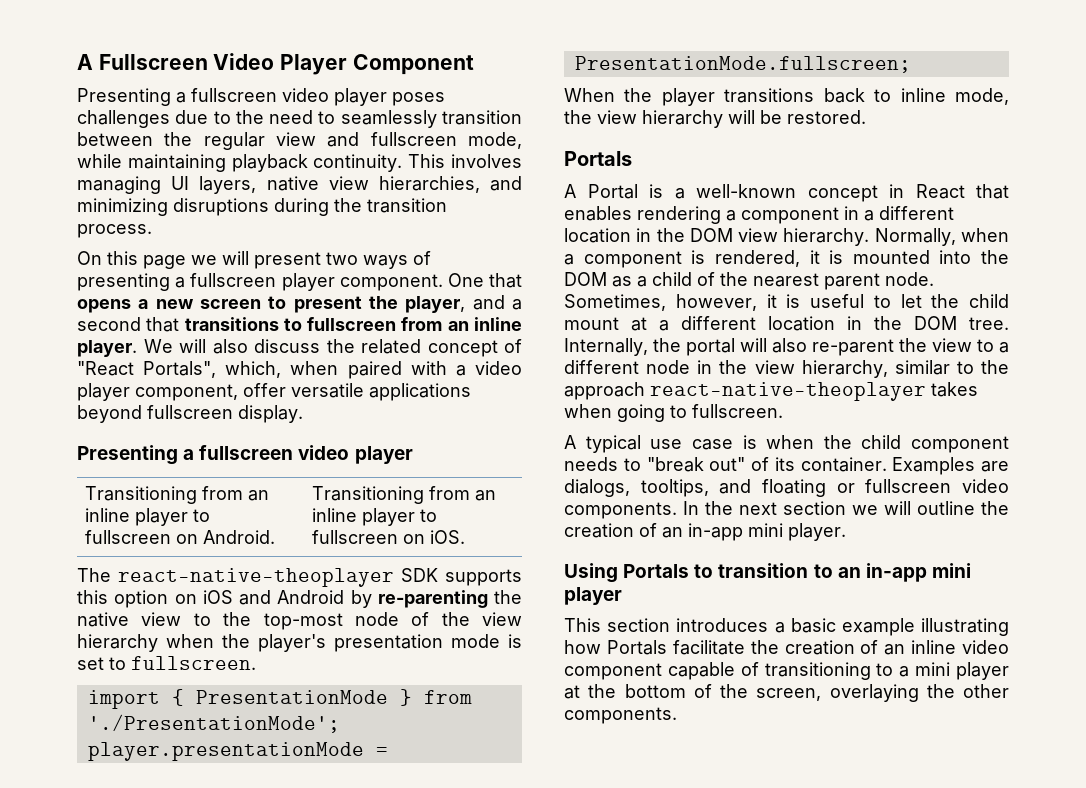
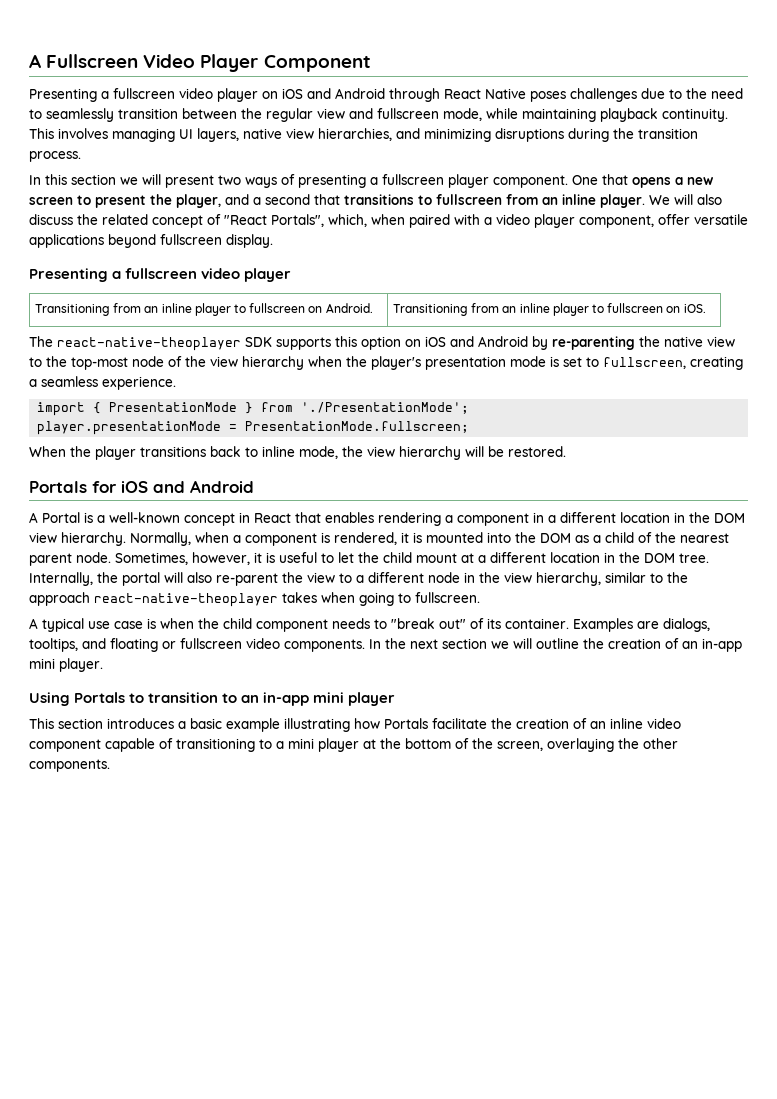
- Presenting a fullscreen video player poses challenges due to the need to seamlessly transition between the regular view and fullscreen mode, while maintaining playback continuity.
+ Presenting a fullscreen video player on iOS and Android through React Native poses challenges due to the need to seamlessly transition between the regular view and fullscreen mode, while maintaining playback continuity.
- On this page we will present two ways of presenting a fullscreen player component.
+ In this section we will present two ways of presenting a fullscreen player component.
- The react-native-theoplayer SDK supports this option on iOS and Android by re-parenting the native view to the top-most node of the view hierarchy when the player's presentation mode is set to fullscreen.
+ The react-native-theoplayer SDK supports this option on iOS and Android by re-parenting the native view to the top-most node of the view hierarchy when the player's presentation mode is set to fullscreen, creating a seamless experience.
  When the player transitions back to inline mode, the view hierarchy will be restored.
- Portals
+ Portals for iOS and Android

